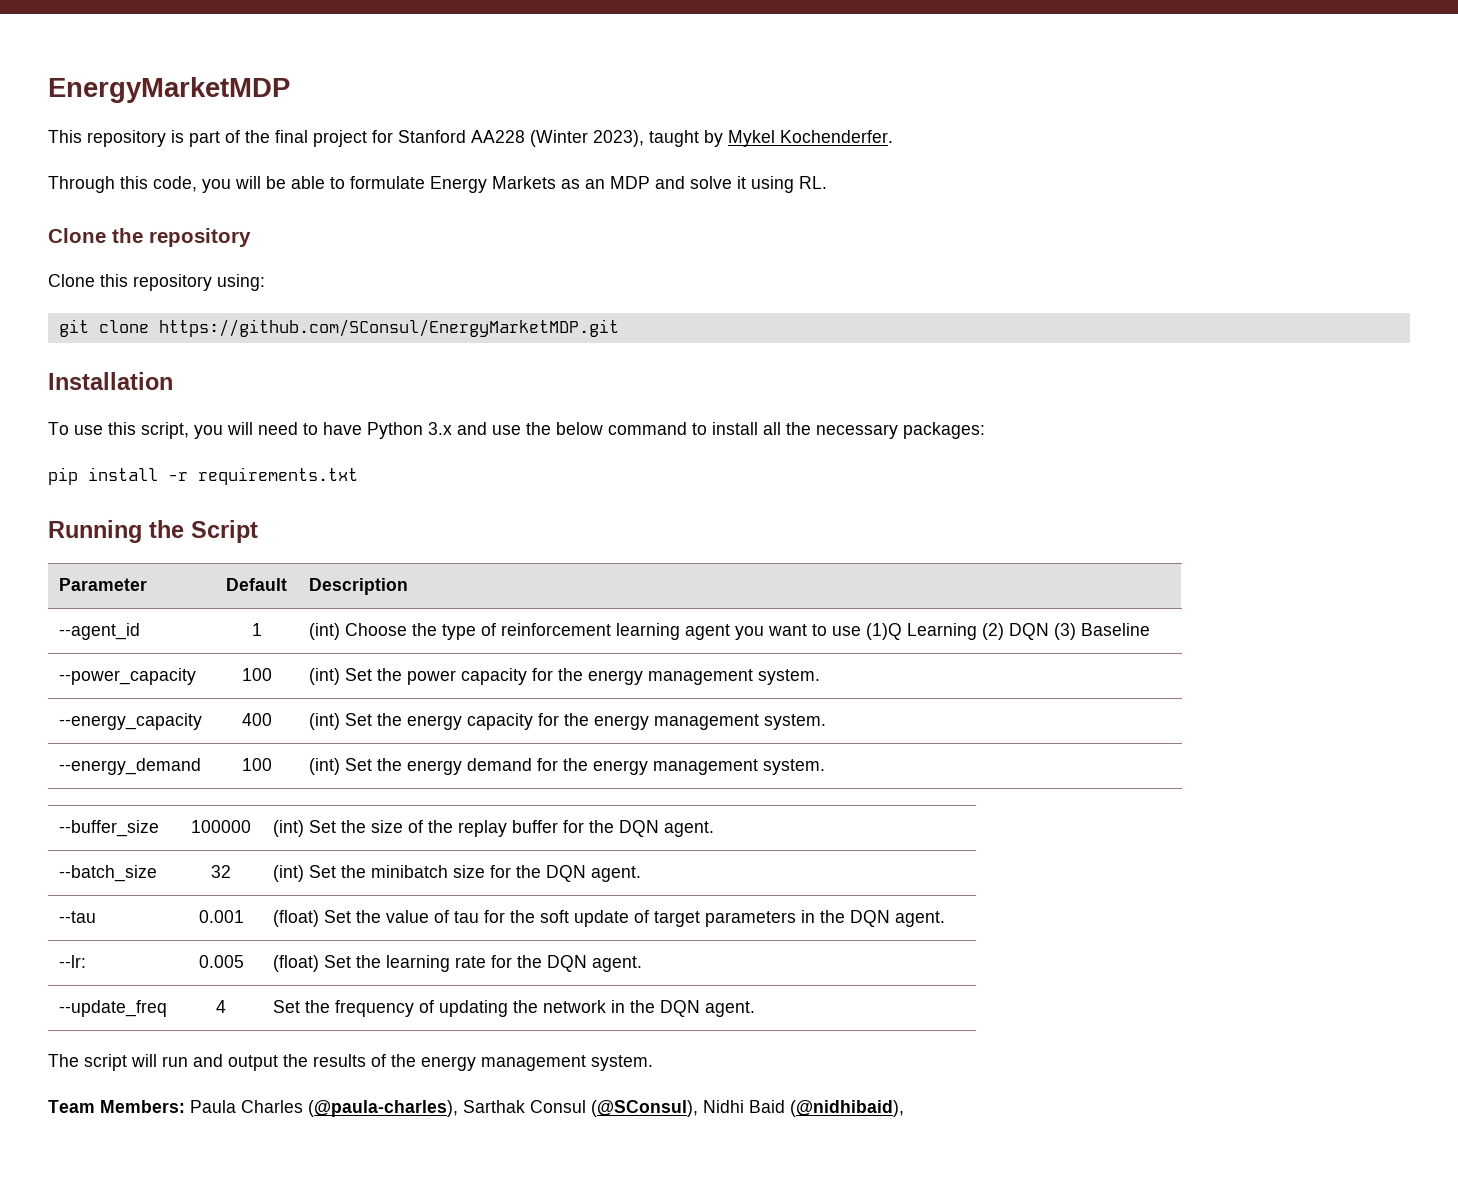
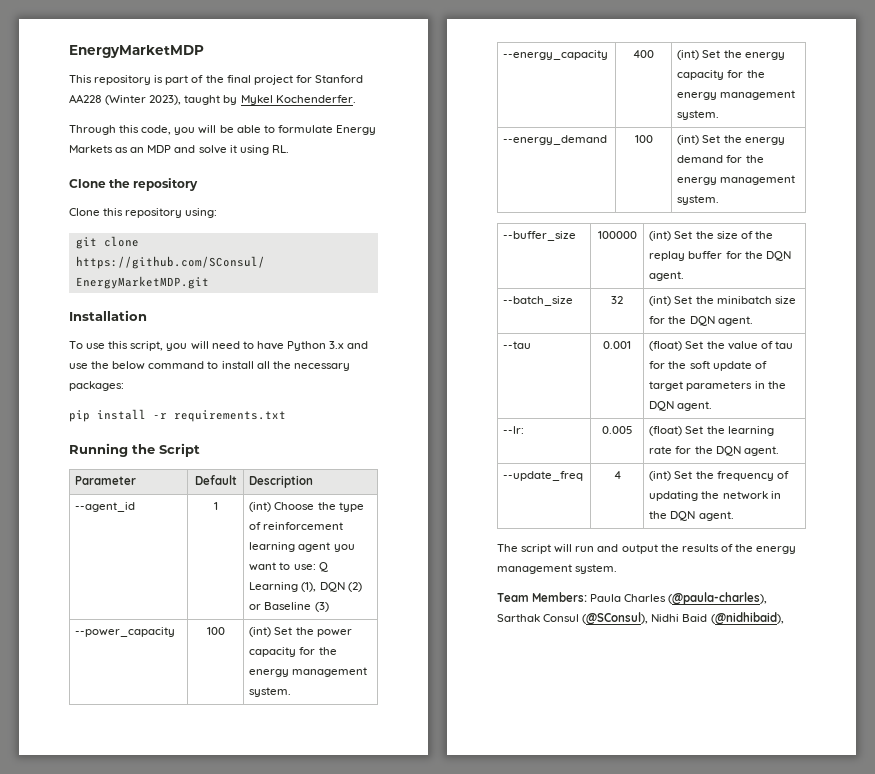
- --agent_id | 1 | (int) Choose the type of reinforcement learning agent you want to use (1)Q Learning (2) DQN (3) Baseline
+ --agent_id | 1 | (int) Choose the type of reinforcement learning agent you want to use: Q Learning (1), DQN (2) or Baseline (3)
- --update_freq | 4 | Set the frequency of updating the network in the DQN agent.
+ --update_freq | 4 | (int) Set the frequency of updating the network in the DQN agent.

